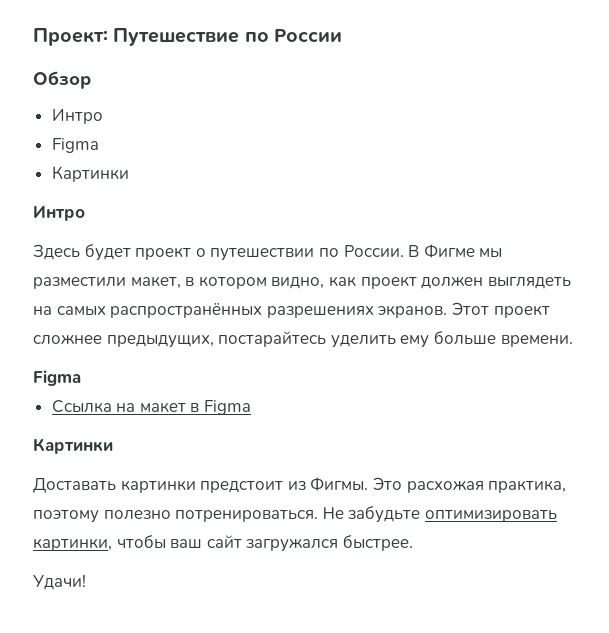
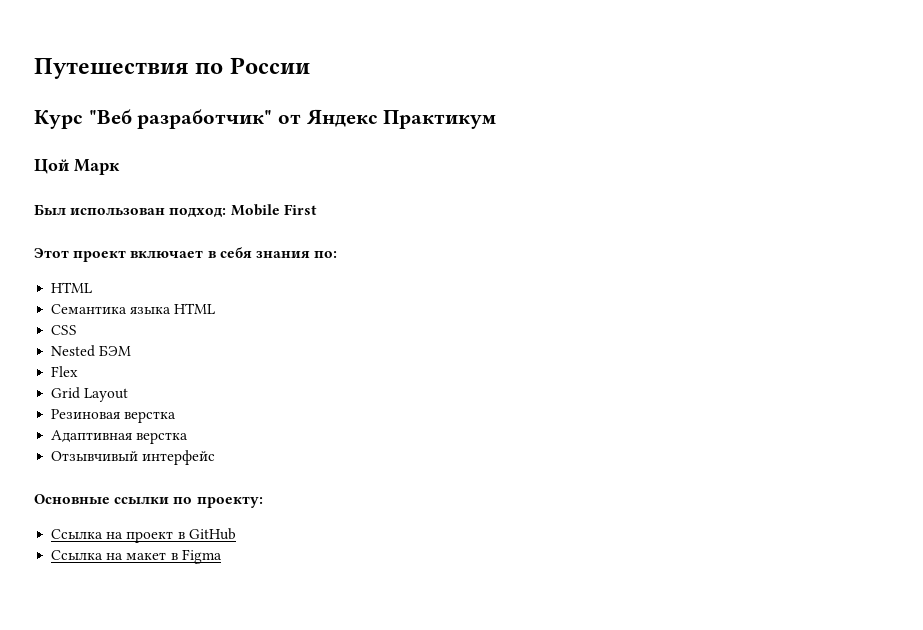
- Проект: Путешествие по России
+ Путешествия по России
- Обзор
- Интро
- Figma
- Картинки
- Интро
- Здесь будет проект о путешествии по России. В Фигме мы разместили макет, в котором видно, как проект должен выглядеть на самых распространённых разрешениях экранов. Этот проект сложнее предыдущих, постарайтесь уделить ему больше времени.
- Figma
+ Курс "Веб разработчик" от Яндекс Практикум
+ Цой Марк
+ Был использован подход: Mobile First
+ Этот проект включает в себя знания по:
+ HTML
+ Семантика языка HTML
+ CSS
+ Nested БЭМ
+ Flex
+ Grid Layout
+ Резиновая верстка
+ Адаптивная верстка
+ Отзывчивый интерфейс
+ Основные ссылки по проекту:
+ Ссылка на проект в GitHub
  Ссылка на макет в Figma
- Картинки
- Доставать картинки предстоит из Фигмы. Это расхожая практика, поэтому полезно потренироваться. Не забудьте оптимизировать картинки, чтобы ваш сайт загружался быстрее.
- Удачи!

